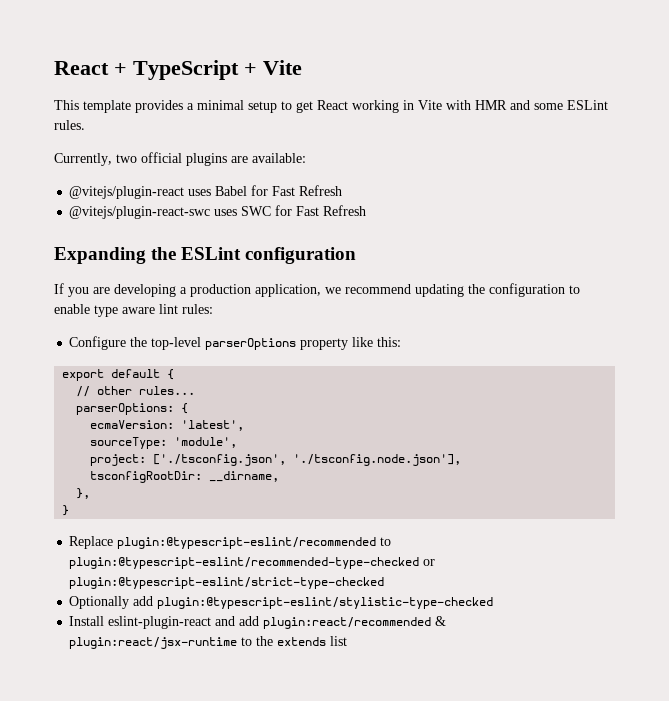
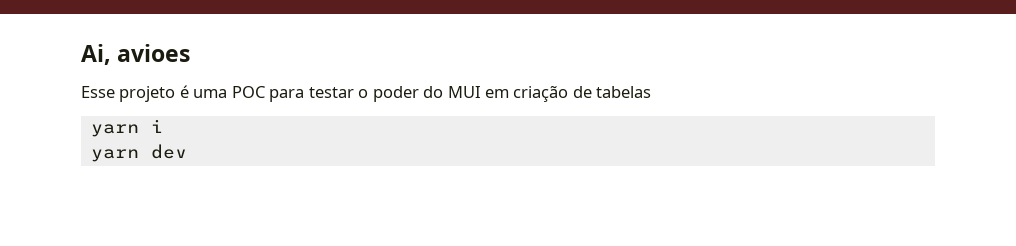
- React + TypeScript + Vite
- This template provides a minimal setup to get React working in Vite with HMR and some ESLint rules.
- Currently, two official plugins are available:
- @vitejs/plugin-react uses Babel for Fast Refresh
- @vitejs/plugin-react-swc uses SWC for Fast Refresh
- Expanding the ESLint configuration
- If you are developing a production application, we recommend updating the configuration to enable type aware lint rules:
- Configure the top-level parserOptions property like this:
- export default {
- // other rules...
- parserOptions: {
- ecmaVersion: 'latest',
- sourceType: 'module',
- project: ['./tsconfig.json', './tsconfig.node.json'],
- tsconfigRootDir: __dirname,
- },
- }
- Replace plugin:@typescript-eslint/recommended to plugin:@typescript-eslint/recommended-type-checked or plugin:@typescript-eslint/strict-type-checked
- Optionally add plugin:@typescript-eslint/stylistic-type-checked
- Install eslint-plugin-react and add plugin:react/recommended & plugin:react/jsx-runtime to the extends list
+ Ai, avioes
+ Esse projeto é uma POC para testar o poder do MUI em criação de tabelas
+ yarn i
+ yarn dev

